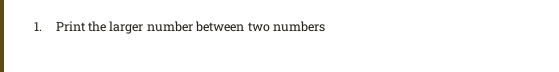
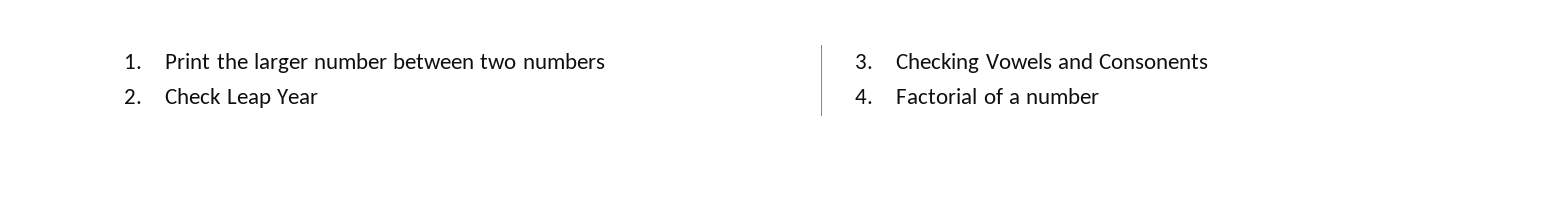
+ 2. Check Leap Year
+ 3. Checking Vowels and Consonents
+ 4. Factorial of a number

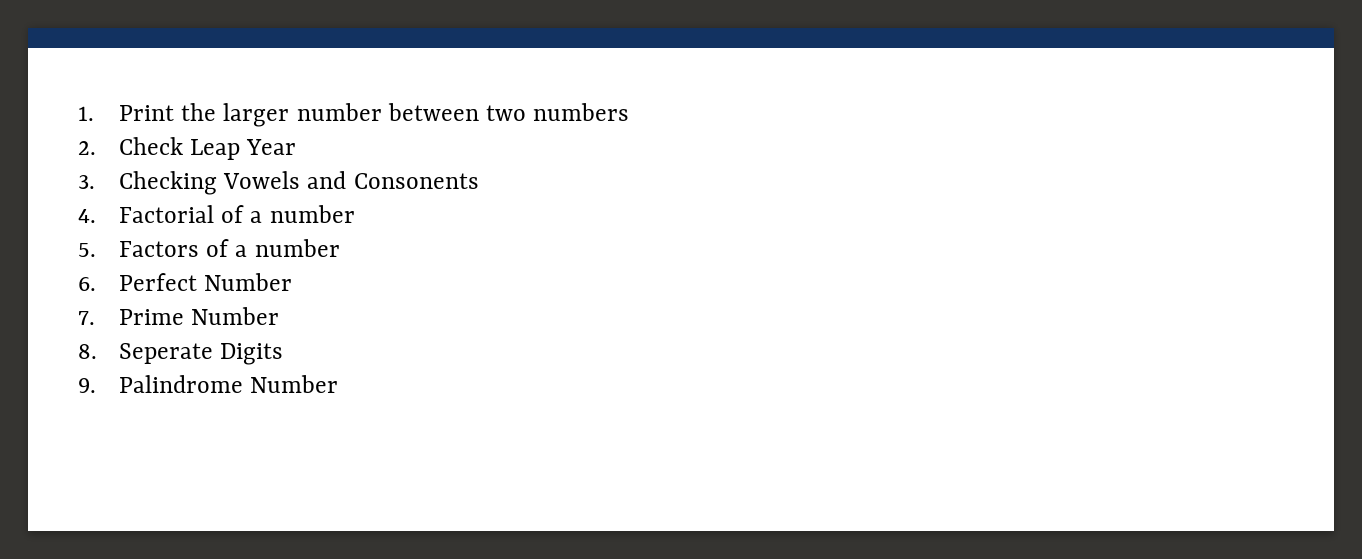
+ 5. Factors of a number
+ 6. Perfect Number
+ 7. Prime Number
+ 8. Seperate Digits
+ 9. Palindrome Number

